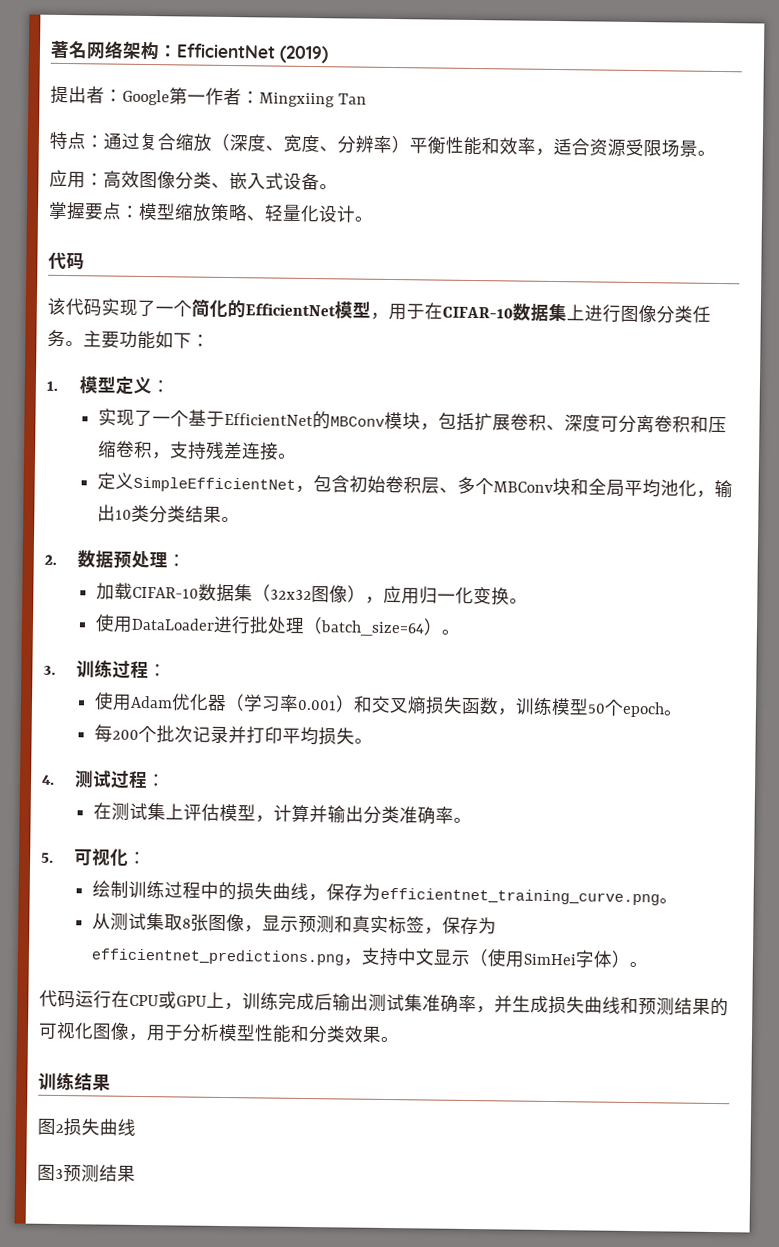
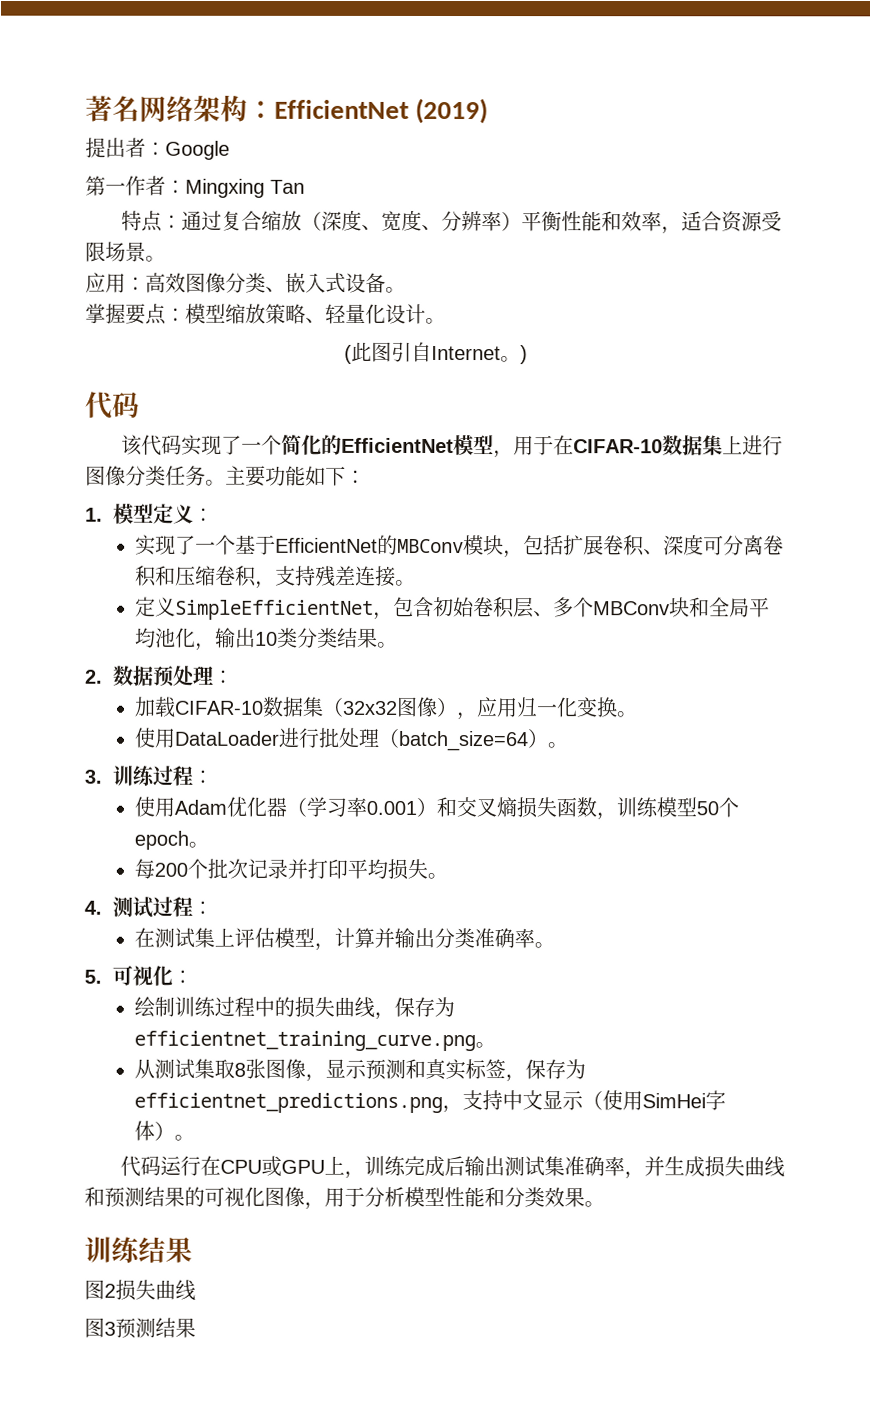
- 提出者：Google第一作者：Mingxiing Tan
+ 提出者：Google
+ 第一作者：Mingxing Tan
+ (此图引自Internet。)

